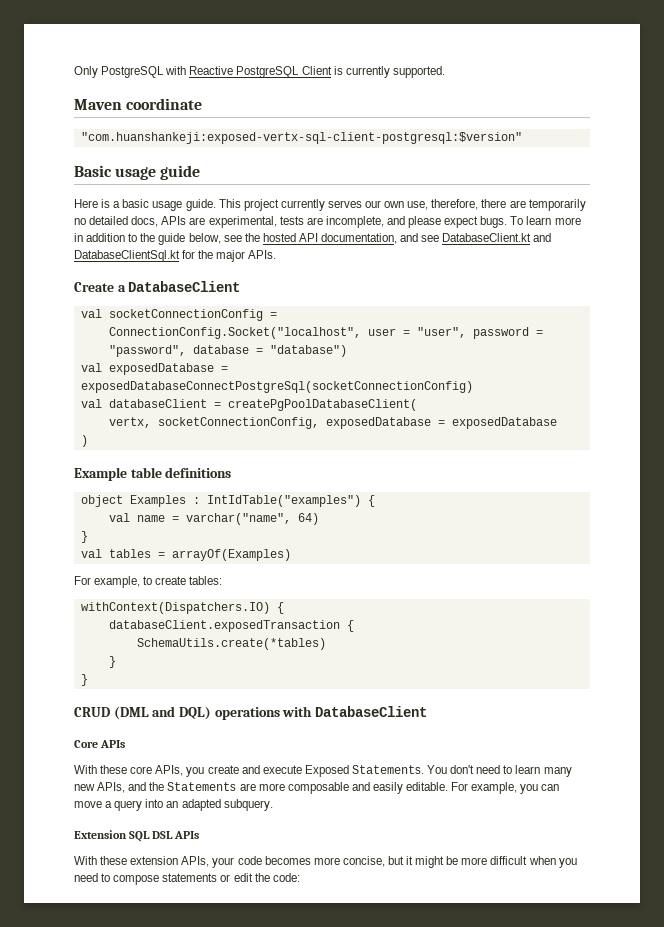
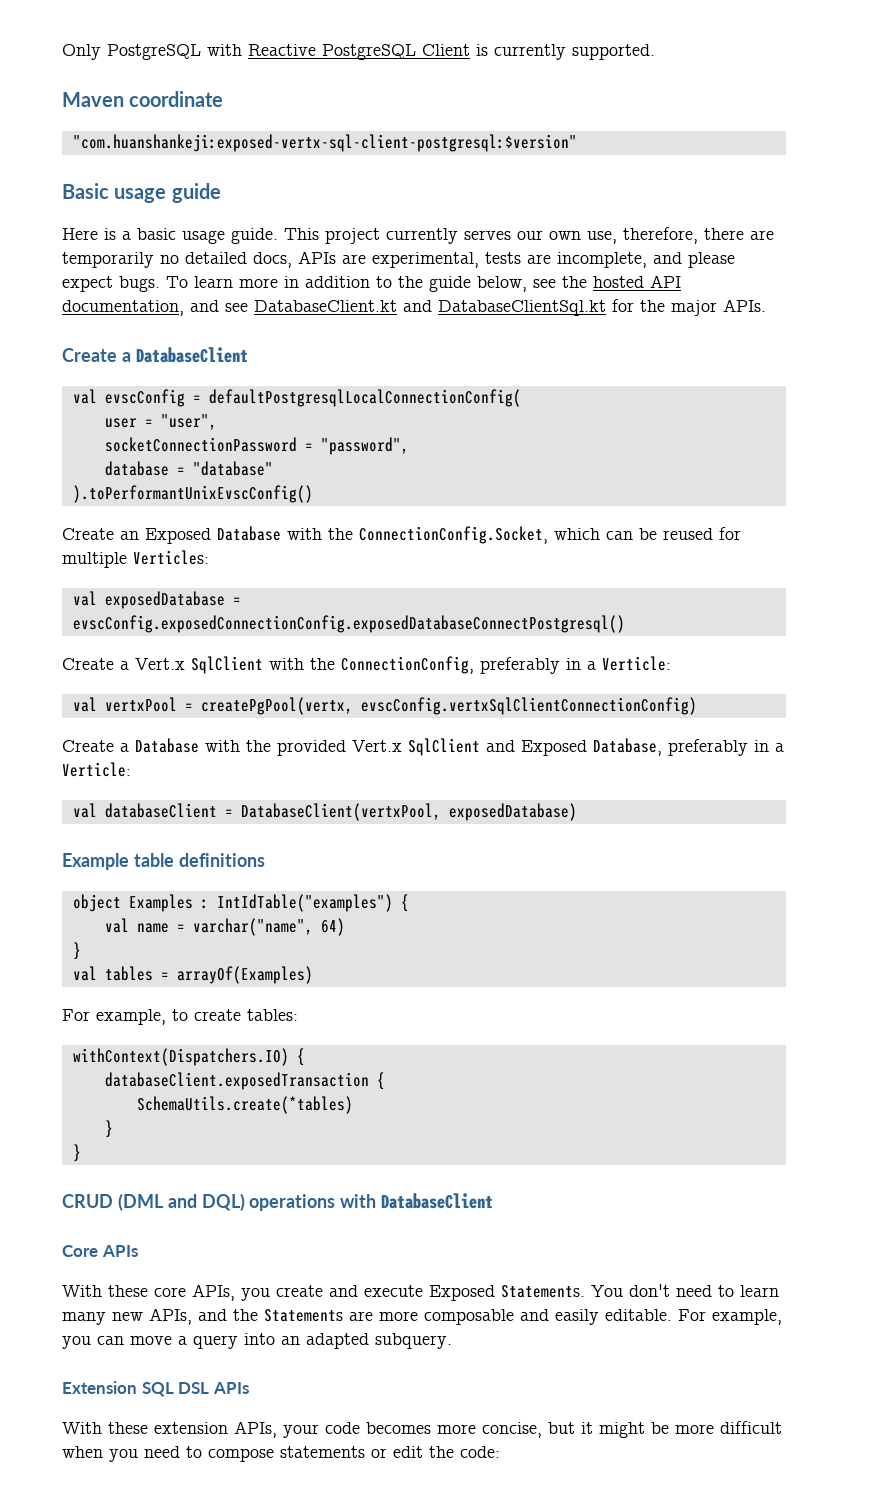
- val socketConnectionConfig =
- ConnectionConfig.Socket("localhost", user = "user", password = "password", database = "database")
- val exposedDatabase = exposedDatabaseConnectPostgreSql(socketConnectionConfig)
- val databaseClient = createPgPoolDatabaseClient(
- vertx, socketConnectionConfig, exposedDatabase = exposedDatabase
- )
+ val evscConfig = defaultPostgresqlLocalConnectionConfig(
+ user = "user",
+ socketConnectionPassword = "password",
+ database = "database"
+ ).toPerformantUnixEvscConfig()
+ Create an Exposed Database with the ConnectionConfig.Socket, which can be reused for multiple Verticles:
+ val exposedDatabase = evscConfig.exposedConnectionConfig.exposedDatabaseConnectPostgresql()
+ Create a Vert.x SqlClient with the ConnectionConfig, preferably in a Verticle:
+ val vertxPool = createPgPool(vertx, evscConfig.vertxSqlClientConnectionConfig)
+ Create a Database with the provided Vert.x SqlClient and Exposed Database, preferably in a Verticle:
+ val databaseClient = DatabaseClient(vertxPool, exposedDatabase)

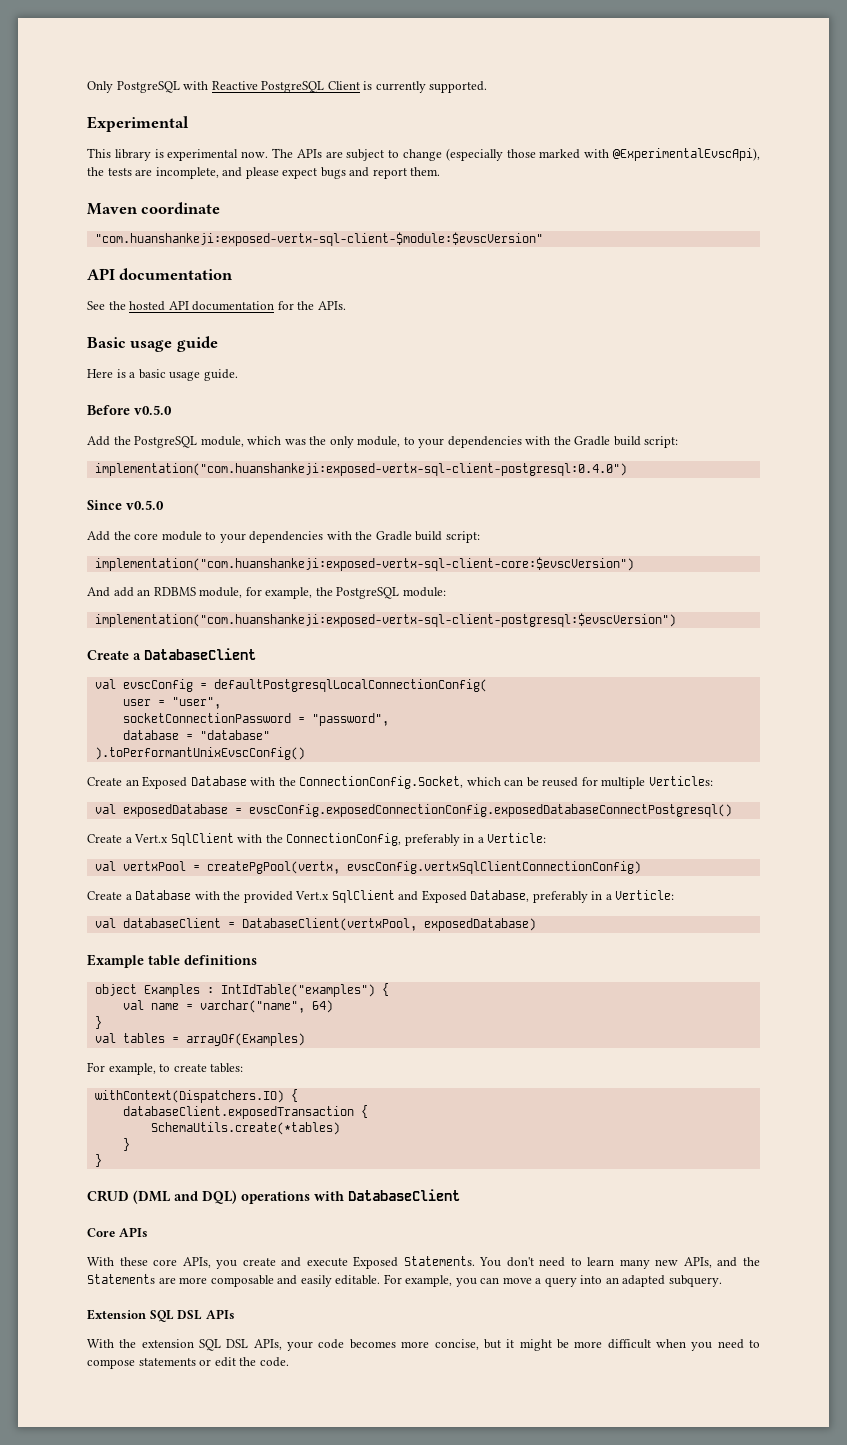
+ Experimental
+ This library is experimental now. The APIs are subject to change (especially those marked with @ExperimentalEvscApi), the tests are incomplete, and please expect bugs and report them.
  Maven coordinate
- "com.huanshankeji:exposed-vertx-sql-client-postgresql:$version"
+ "com.huanshankeji:exposed-vertx-sql-client-$module:$evscVersion"
+ API documentation
+ See the hosted API documentation for the APIs.
- Here is a basic usage guide. This project currently serves our own use, therefore, there are temporarily no detailed docs, APIs are experimental, tests are incomplete, and please expect bugs. To learn more in addition to the guide below, see the hosted API documentation, and see DatabaseClient.kt and DatabaseClientSql.kt for the major APIs.
+ Here is a basic usage guide.
+ Before v0.5.0
+ Add the PostgreSQL module, which was the only module, to your dependencies with the Gradle build script:
+ implementation("com.huanshankeji:exposed-vertx-sql-client-postgresql:0.4.0")
+ Since v0.5.0
+ Add the core module to your dependencies with the Gradle build script:
+ implementation("com.huanshankeji:exposed-vertx-sql-client-core:$evscVersion")
+ And add an RDBMS module, for example, the PostgreSQL module:
+ implementation("com.huanshankeji:exposed-vertx-sql-client-postgresql:$evscVersion")
- With these extension APIs, your code becomes more concise, but it might be more difficult when you need to compose statements or edit the code:
+ With the extension SQL DSL APIs, your code becomes more concise, but it might be more difficult when you need to compose statements or edit the code.

